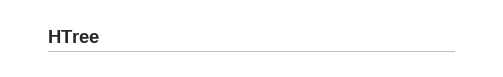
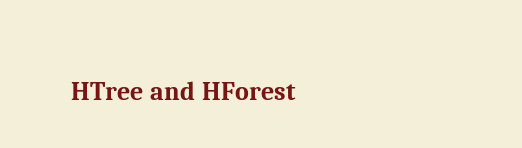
- HTree
+ HTree and HForest

